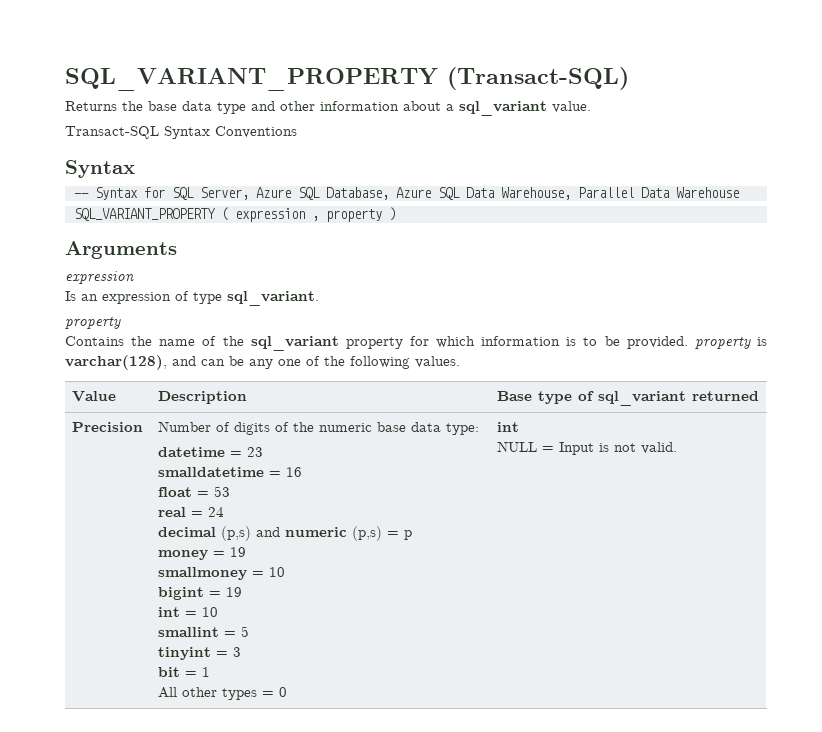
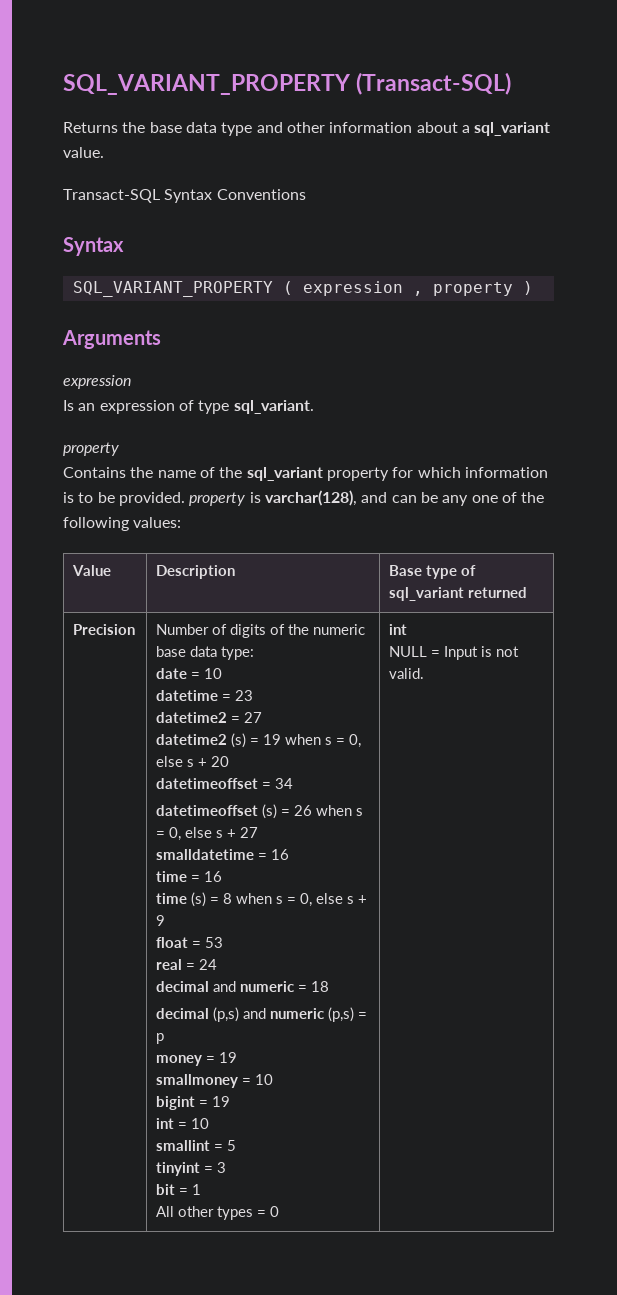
- -- Syntax for SQL Server, Azure SQL Database, Azure SQL Data Warehouse, Parallel Data Warehouse
- Contains the name of the sql_variant property for which information is to be provided. property is varchar(128), and can be any one of the following values.
+ Contains the name of the sql_variant property for which information is to be provided. property is varchar(128), and can be any one of the following values:
+ date = 10
+ datetime2 = 27
+ datetime2 (s) = 19 when s = 0, else s + 20
+ datetimeoffset = 34
+ datetimeoffset (s) = 26 when s = 0, else s + 27
  smalldatetime = 16
+ time = 16
+ time (s) = 8 when s = 0, else s + 9
+ decimal and numeric = 18

